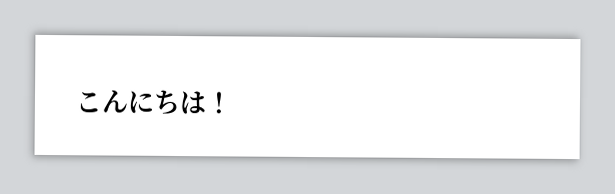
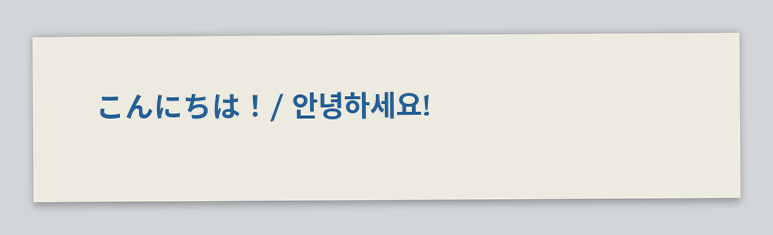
+ / 안녕하세요!

